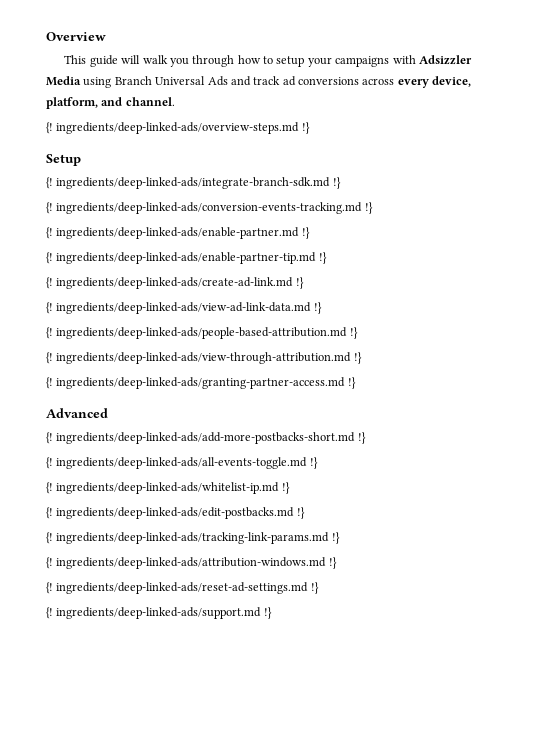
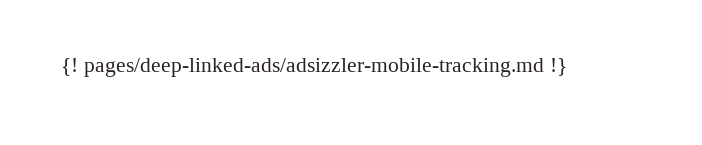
- Overview
- This guide will walk you through how to setup your campaigns with Adsizzler Media using Branch Universal Ads and track ad conversions across every device, platform, and channel.
- {! ingredients/deep-linked-ads/overview-steps.md !}
- Setup
- {! ingredients/deep-linked-ads/integrate-branch-sdk.md !}
- {! ingredients/deep-linked-ads/conversion-events-tracking.md !}
- {! ingredients/deep-linked-ads/enable-partner.md !}
- {! ingredients/deep-linked-ads/enable-partner-tip.md !}
- {! ingredients/deep-linked-ads/create-ad-link.md !}
- {! ingredients/deep-linked-ads/view-ad-link-data.md !}
- {! ingredients/deep-linked-ads/people-based-attribution.md !}
- {! ingredients/deep-linked-ads/view-through-attribution.md !}
- {! ingredients/deep-linked-ads/granting-partner-access.md !}
- Advanced
- {! ingredients/deep-linked-ads/add-more-postbacks-short.md !}
- {! ingredients/deep-linked-ads/all-events-toggle.md !}
- {! ingredients/deep-linked-ads/whitelist-ip.md !}
- {! ingredients/deep-linked-ads/edit-postbacks.md !}
- {! ingredients/deep-linked-ads/tracking-link-params.md !}
- {! ingredients/deep-linked-ads/attribution-windows.md !}
- {! ingredients/deep-linked-ads/reset-ad-settings.md !}
- {! ingredients/deep-linked-ads/support.md !}
+ {! pages/deep-linked-ads/adsizzler-mobile-tracking.md !}

